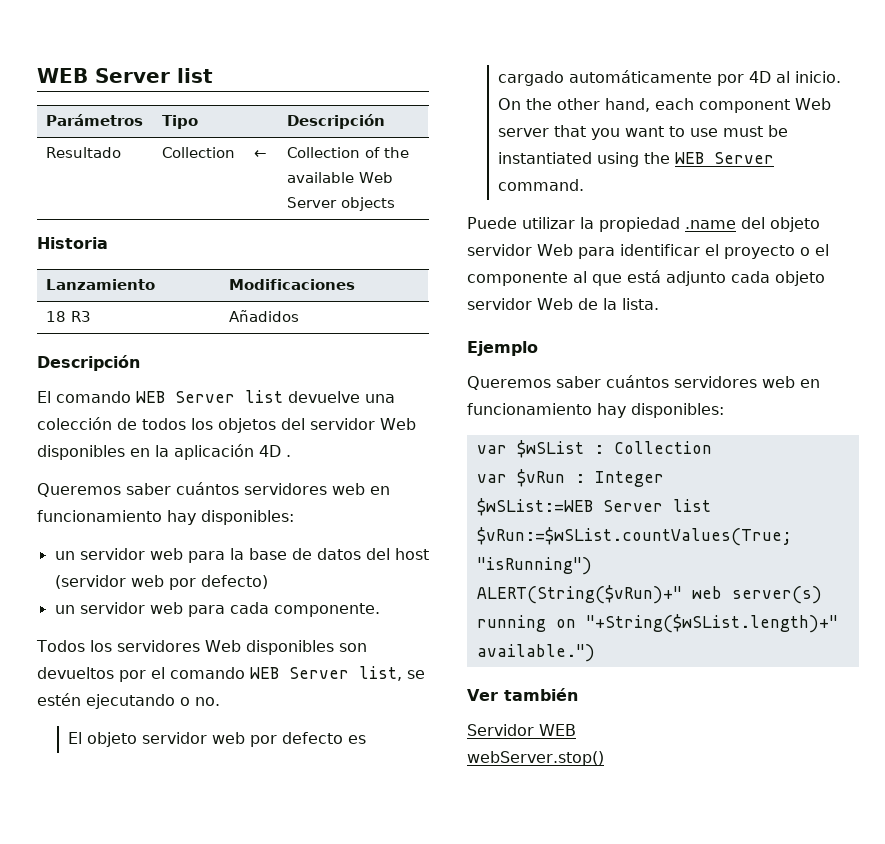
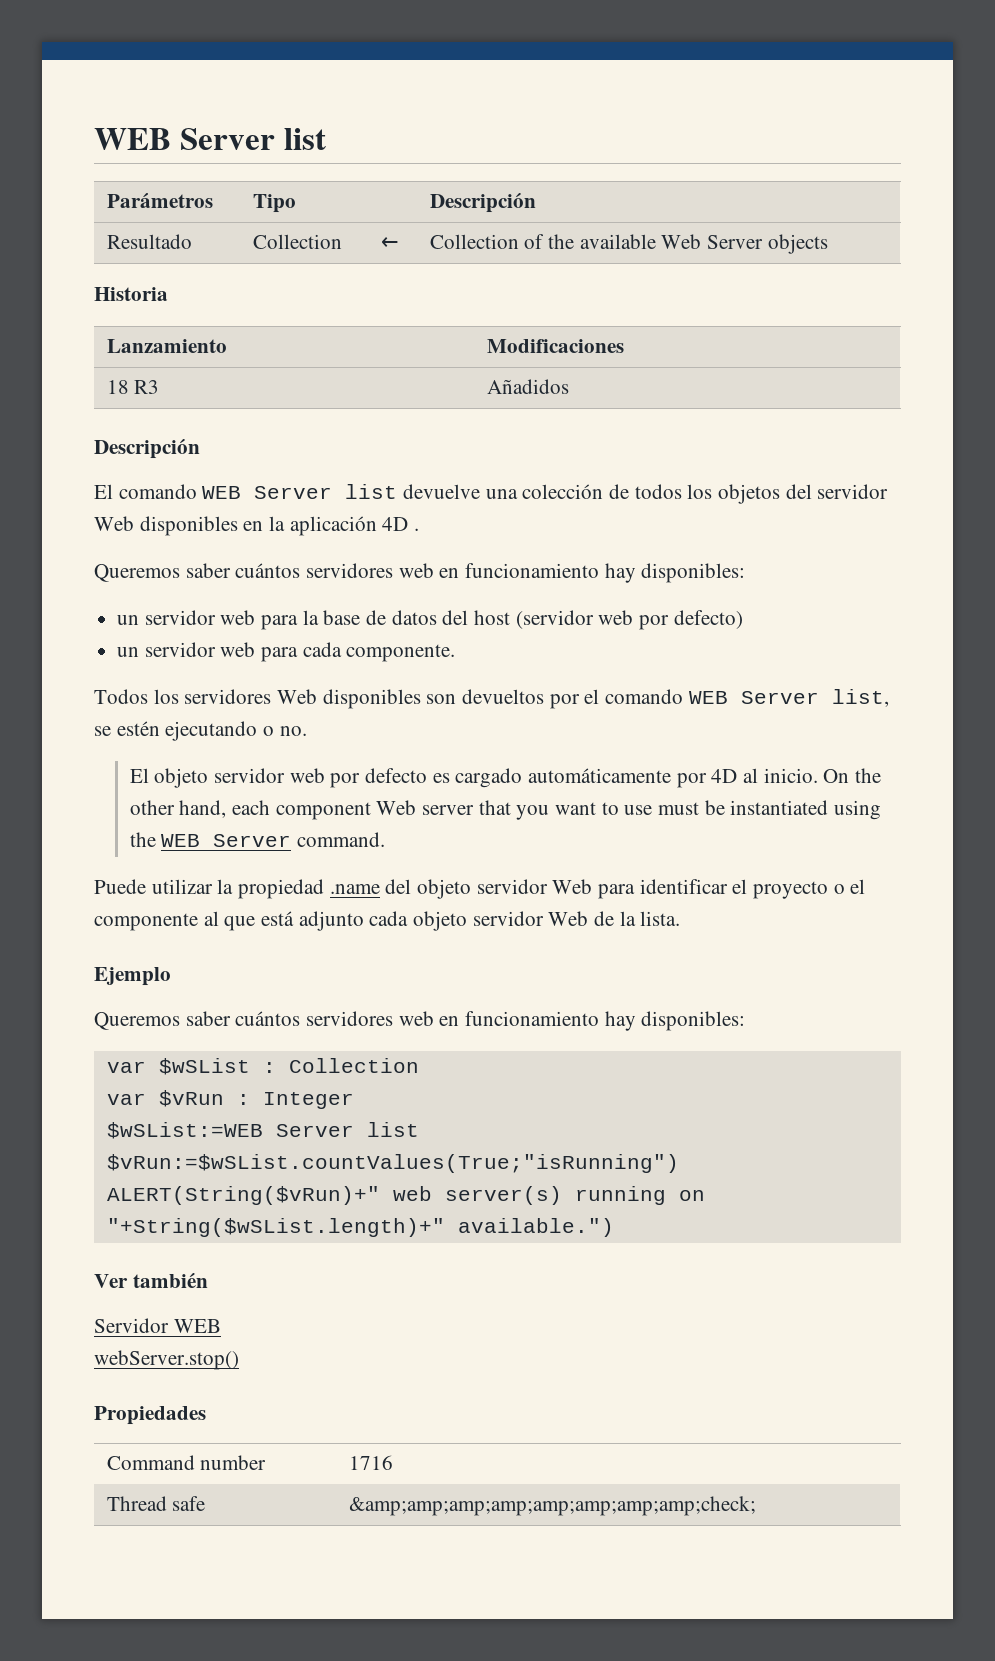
+ Propiedades
+ Command number | 1716
+ Thread safe | &amp;amp;amp;amp;amp;amp;amp;amp;check;

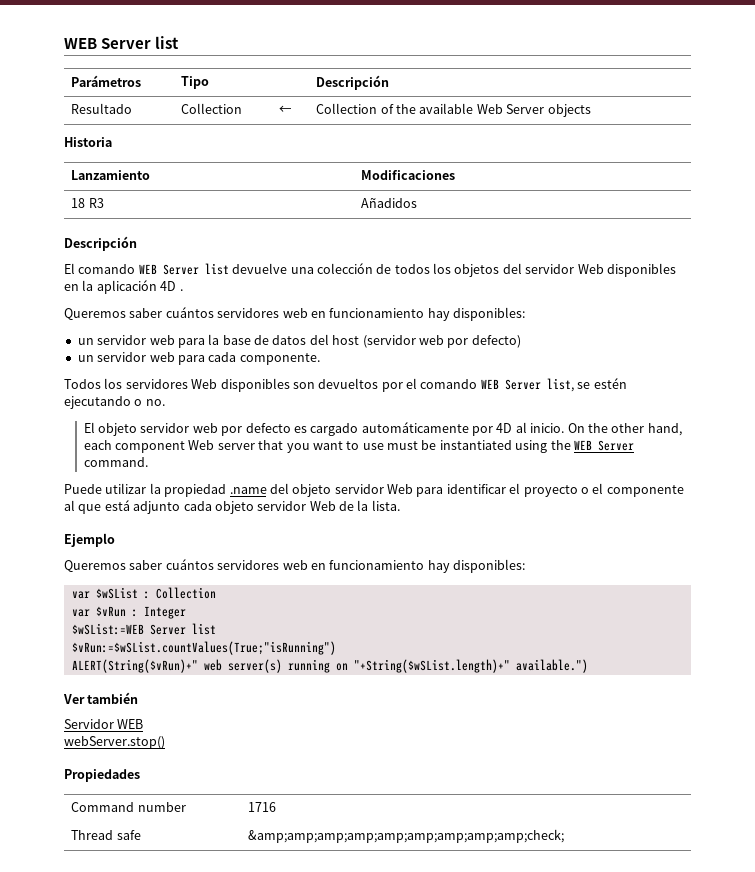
- Thread safe | &amp;amp;amp;amp;amp;amp;amp;amp;check;
+ Thread safe | &amp;amp;amp;amp;amp;amp;amp;amp;amp;check;

